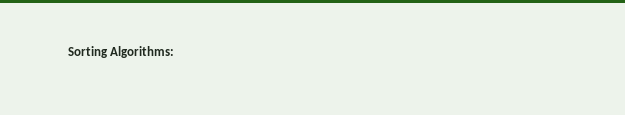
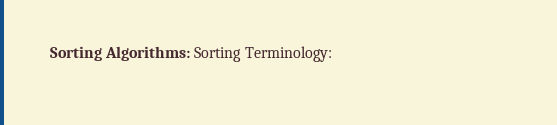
- Sorting Algorithms:
+ Sorting Algorithms: Sorting Terminology:

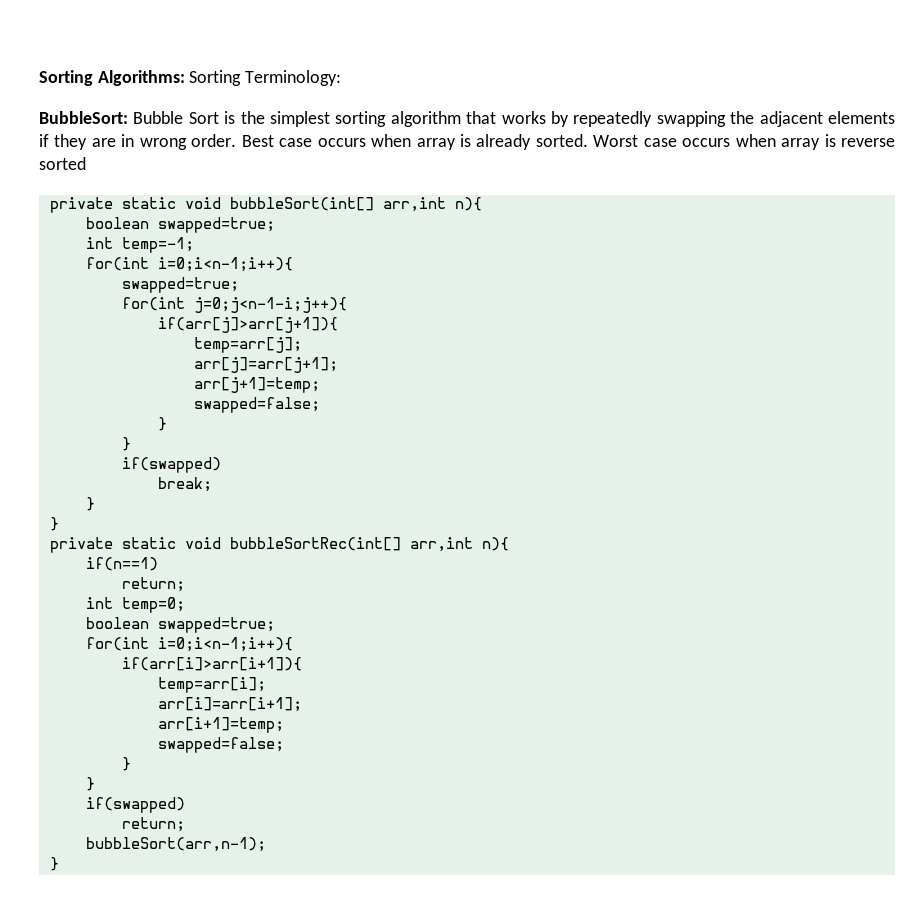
+ BubbleSort: Bubble Sort is the simplest sorting algorithm that works by repeatedly swapping the adjacent elements if they are in wrong order. Best case occurs when array is already sorted. Worst case occurs when array is reverse sorted
+ private static void bubbleSort(int[] arr,int n){
+ boolean swapped=true;
+ int temp=-1;
+ for(int i=0;i<n-1;i++){
+ swapped=true;
+ for(int j=0;j<n-1-i;j++){
+ if(arr[j]>arr[j+1]){
+ temp=arr[j];
+ arr[j]=arr[j+1];
+ arr[j+1]=temp;
+ swapped=false;
+ }
+ }
+ if(swapped)
+ break;
+ }
+ }
+ private static void bubbleSortRec(int[] arr,int n){
+ if(n==1)
+ return;
+ int temp=0;
+ boolean swapped=true;
+ for(int i=0;i<n-1;i++){
+ if(arr[i]>arr[i+1]){
+ temp=arr[i];
+ arr[i]=arr[i+1];
+ arr[i+1]=temp;
+ swapped=false;
+ }
+ }
+ if(swapped)
+ return;
+ bubbleSort(arr,n-1);
+ }

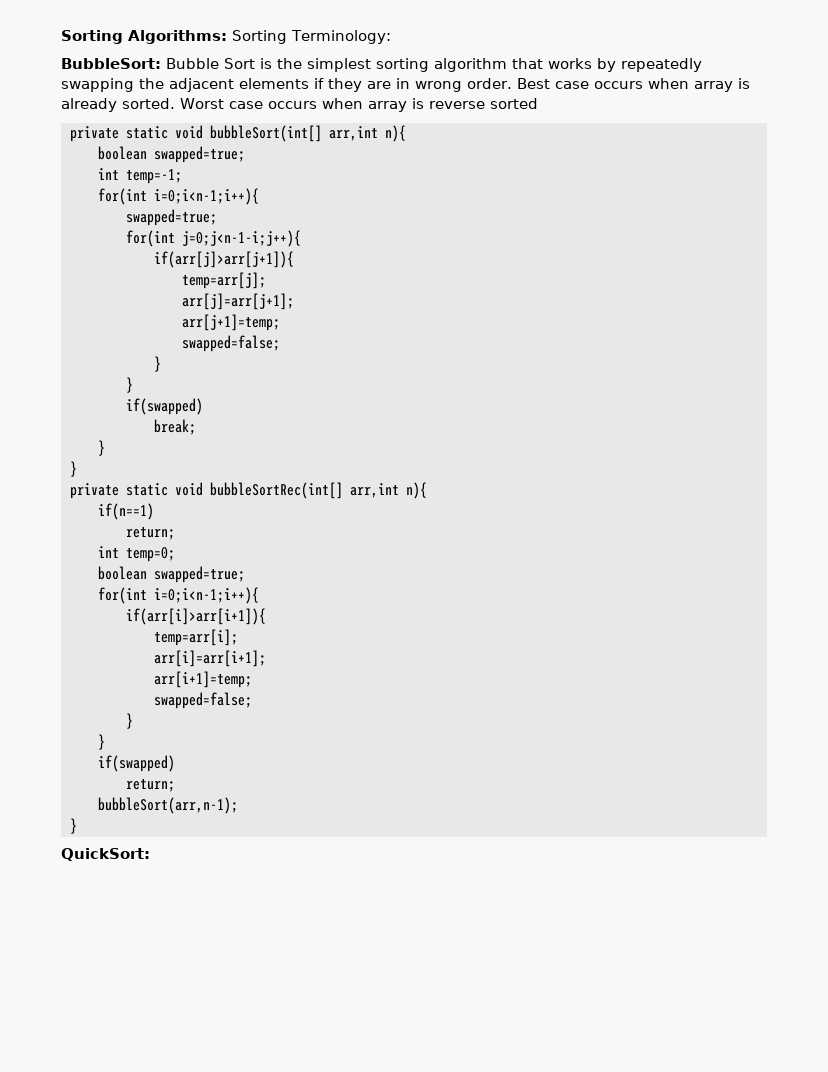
+ QuickSort:

